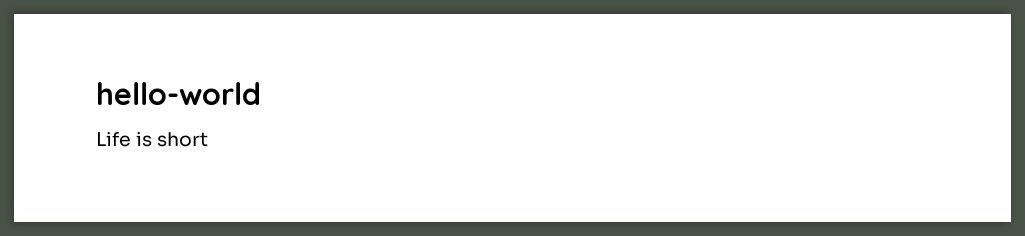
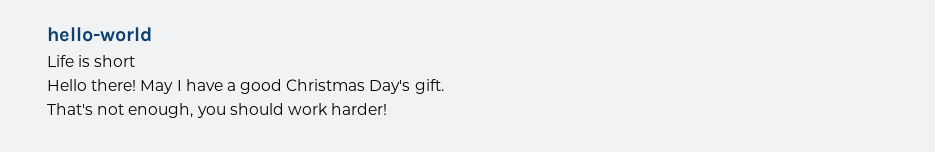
+ Hello there! May I have a good Christmas Day's gift.
+ That's not enough, you should work harder!

